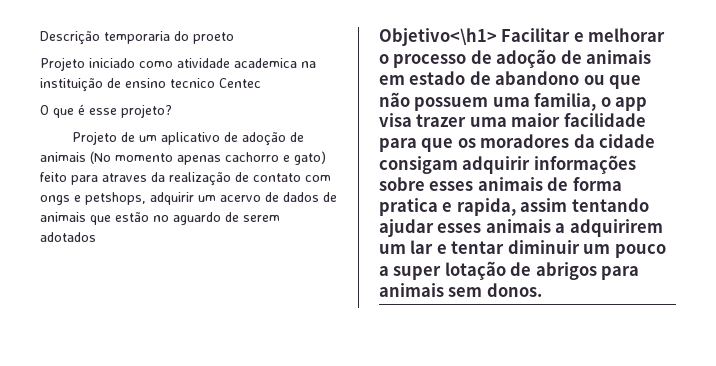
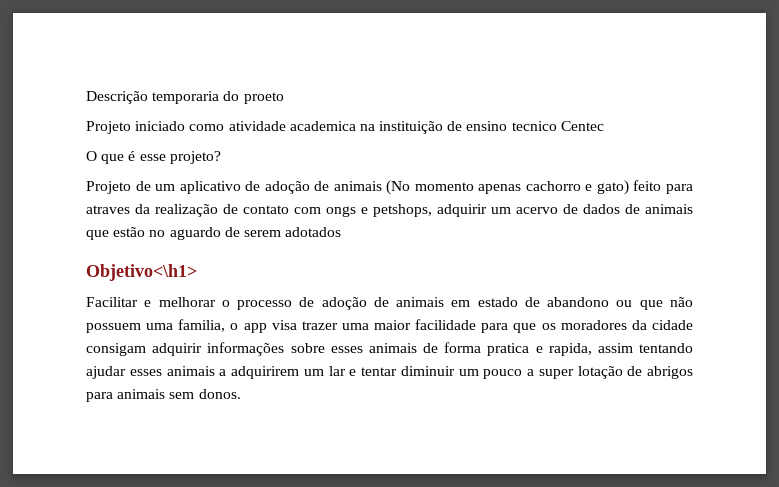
- Objetivo<\h1> Facilitar e melhorar o processo de adoção de animais em estado de abandono ou que não possuem uma familia, o app visa trazer uma maior facilidade para que os moradores da cidade consigam adquirir informações sobre esses animais de forma pratica e rapida, assim tentando ajudar esses animais a adquirirem um lar e tentar diminuir um pouco a super lotação de abrigos para animais sem donos.
+ Objetivo<\h1>
+ Facilitar e melhorar o processo de adoção de animais em estado de abandono ou que não possuem uma familia, o app visa trazer uma maior facilidade para que os moradores da cidade consigam adquirir informações sobre esses animais de forma pratica e rapida, assim tentando ajudar esses animais a adquirirem um lar e tentar diminuir um pouco a super lotação de abrigos para animais sem donos.

